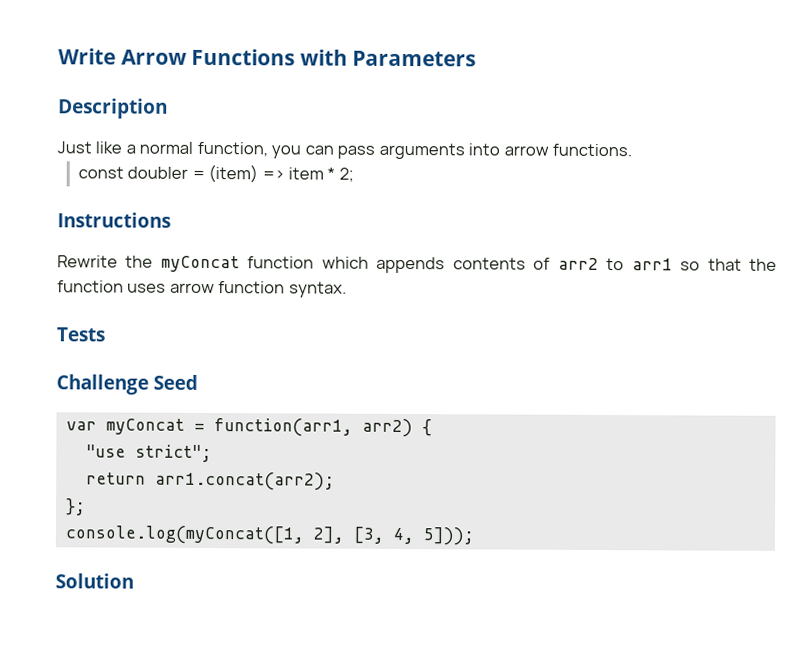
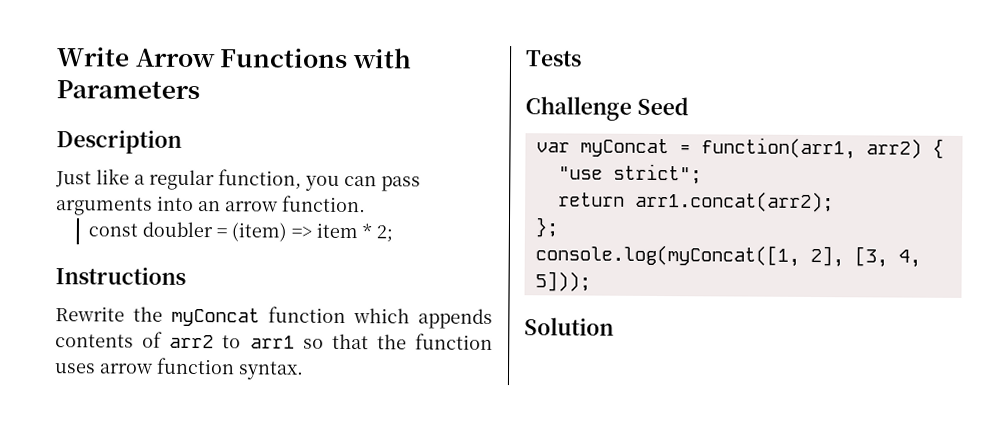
- Just like a normal function, you can pass arguments into arrow functions.
+ Just like a regular function, you can pass arguments into an arrow function.

